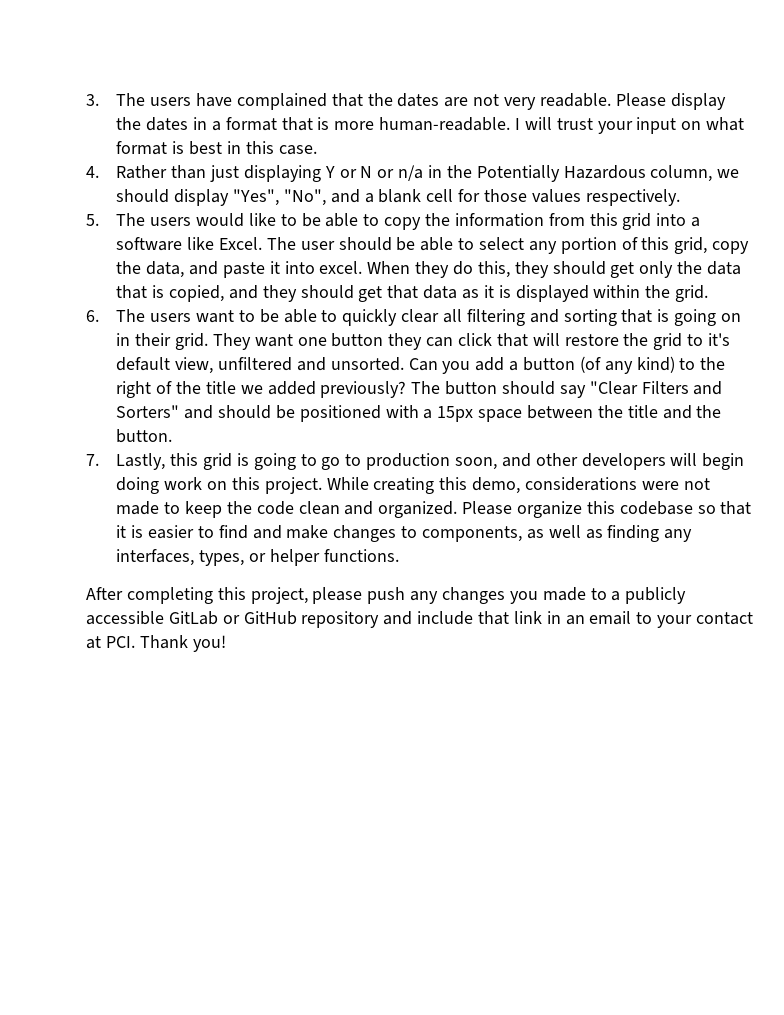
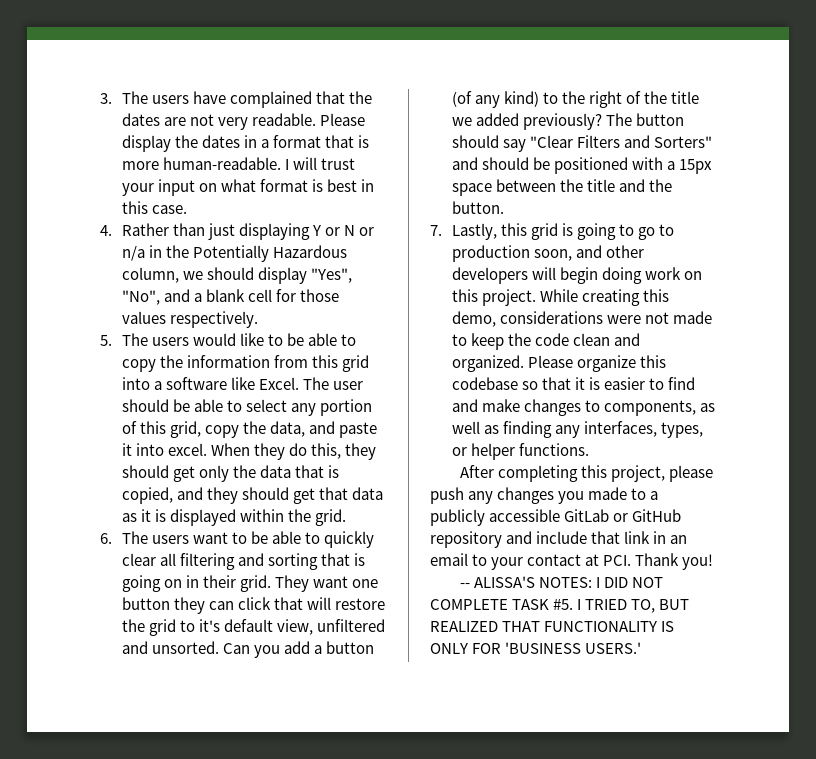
+ -- ALISSA'S NOTES: I DID NOT COMPLETE TASK #5. I TRIED TO, BUT REALIZED THAT FUNCTIONALITY IS ONLY FOR 'BUSINESS USERS.'

